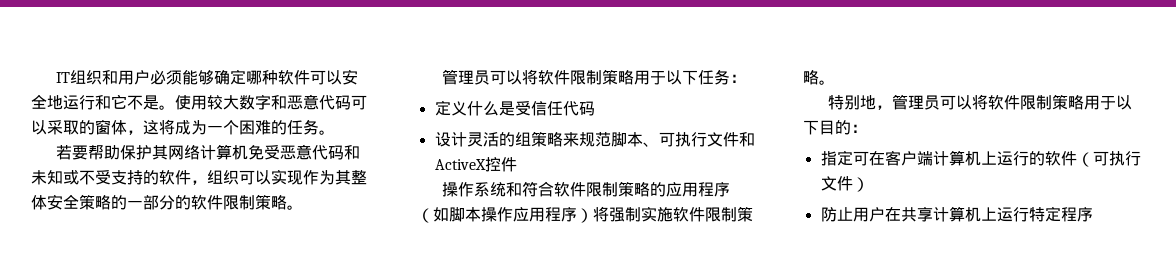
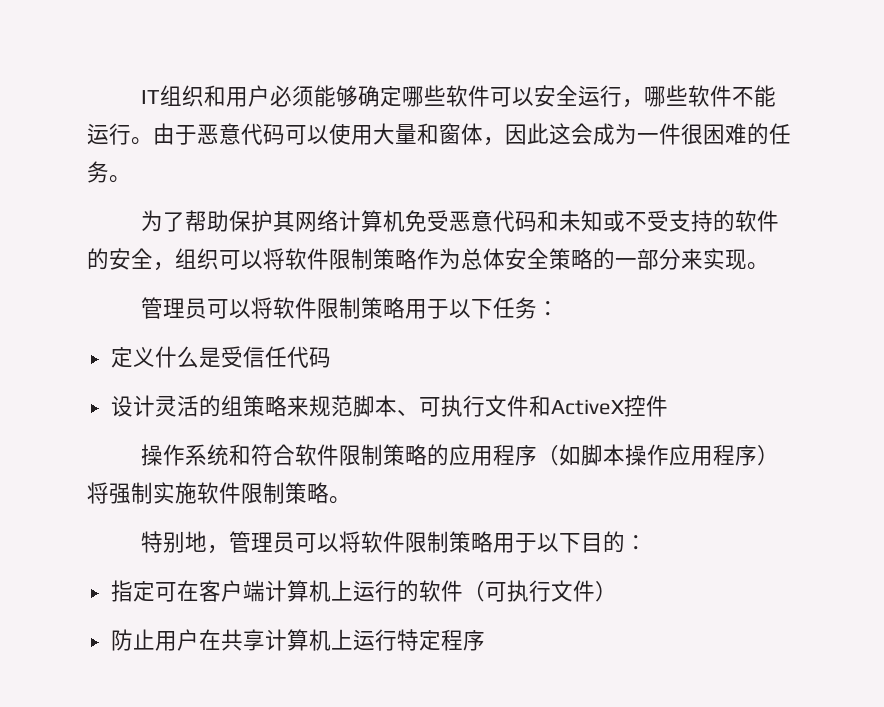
- IT组织和用户必须能够确定哪种软件可以安全地运行和它不是。使用较大数字和恶意代码可以采取的窗体，这将成为一个困难的任务。
+ IT组织和用户必须能够确定哪些软件可以安全运行，哪些软件不能运行。由于恶意代码可以使用大量和窗体，因此这会成为一件很困难的任务。
- 若要帮助保护其网络计算机免受恶意代码和未知或不受支持的软件，组织可以实现作为其整体安全策略的一部分的软件限制策略。
+ 为了帮助保护其网络计算机免受恶意代码和未知或不受支持的软件的安全，组织可以将软件限制策略作为总体安全策略的一部分来实现。

